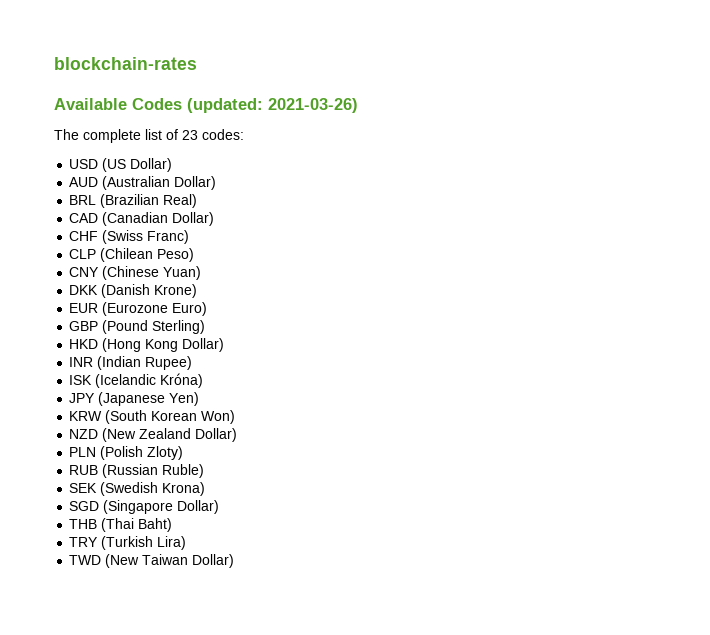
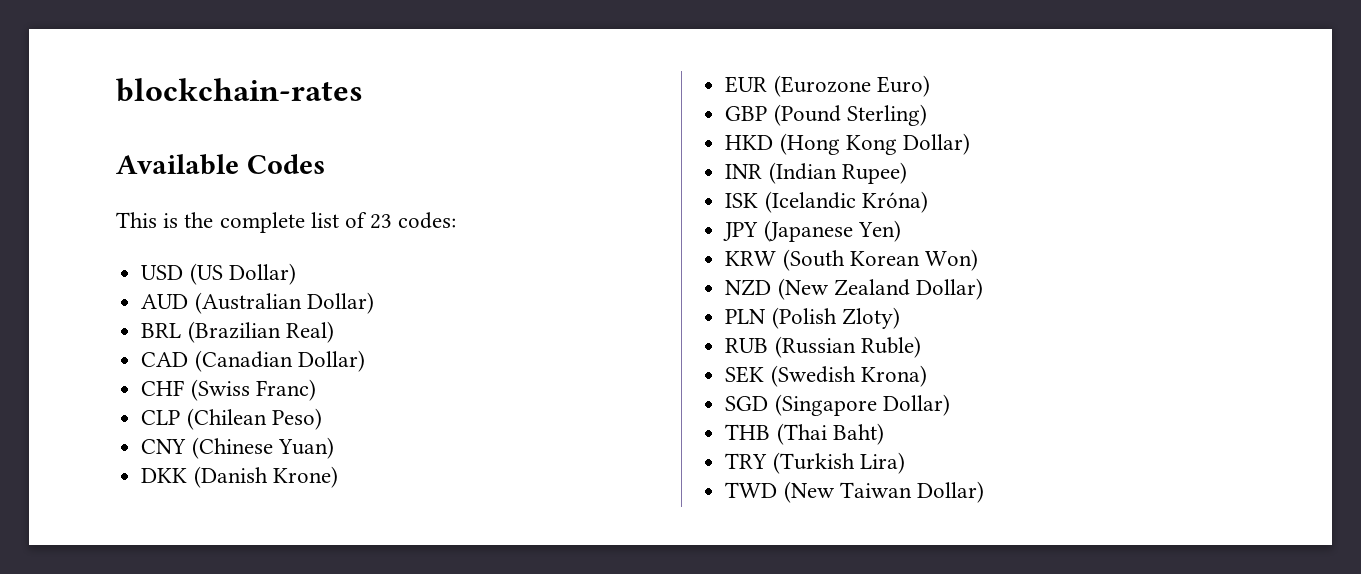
- Available Codes (updated: 2021-03-26)
- The complete list of 23 codes:
+ Available Codes
+ This is the complete list of 23 codes:

